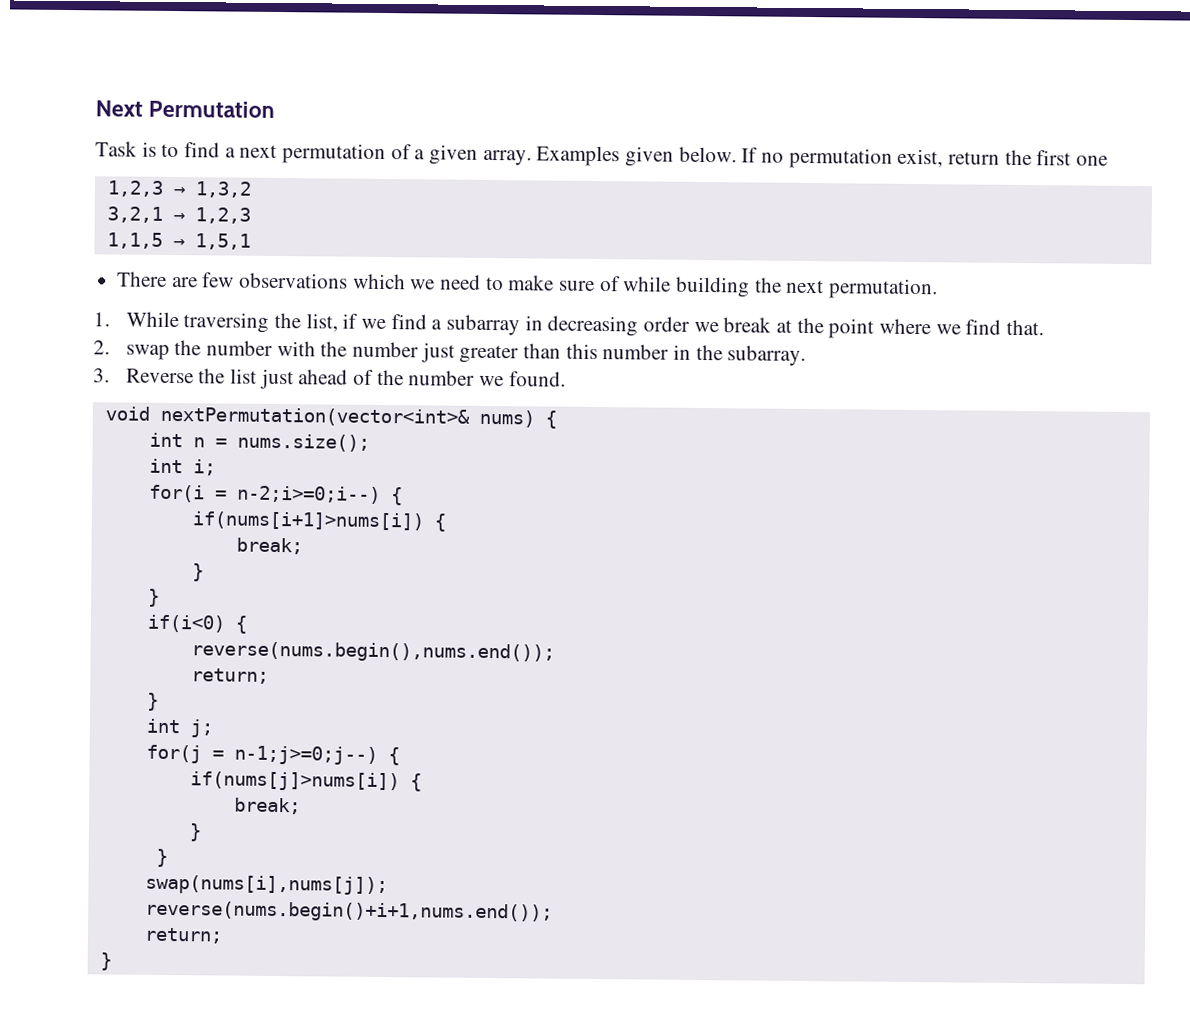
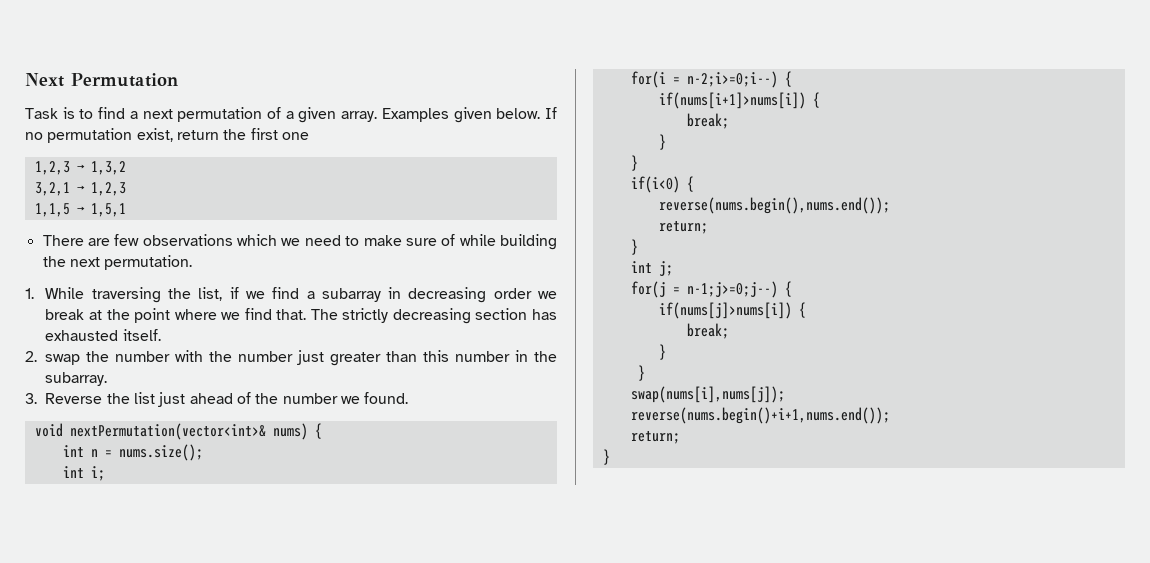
+ The strictly decreasing section has exhausted itself.

